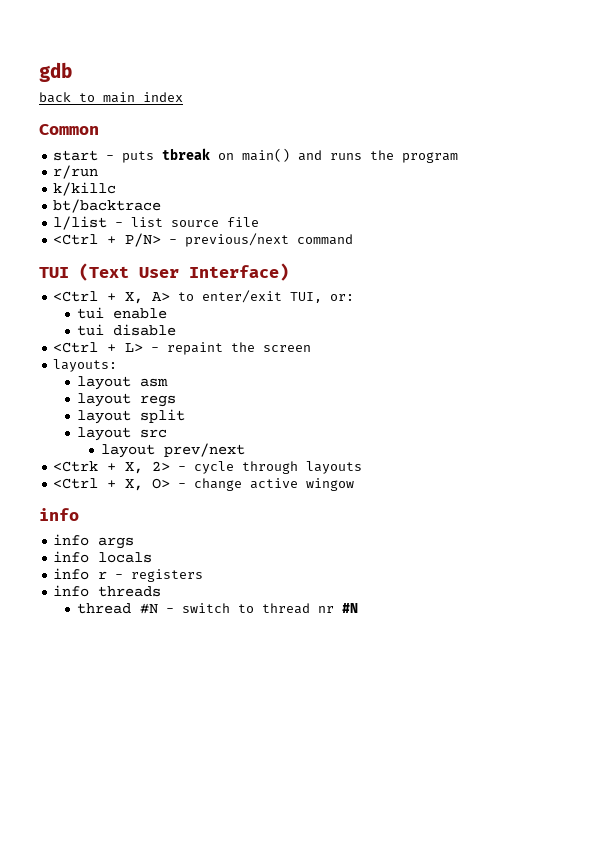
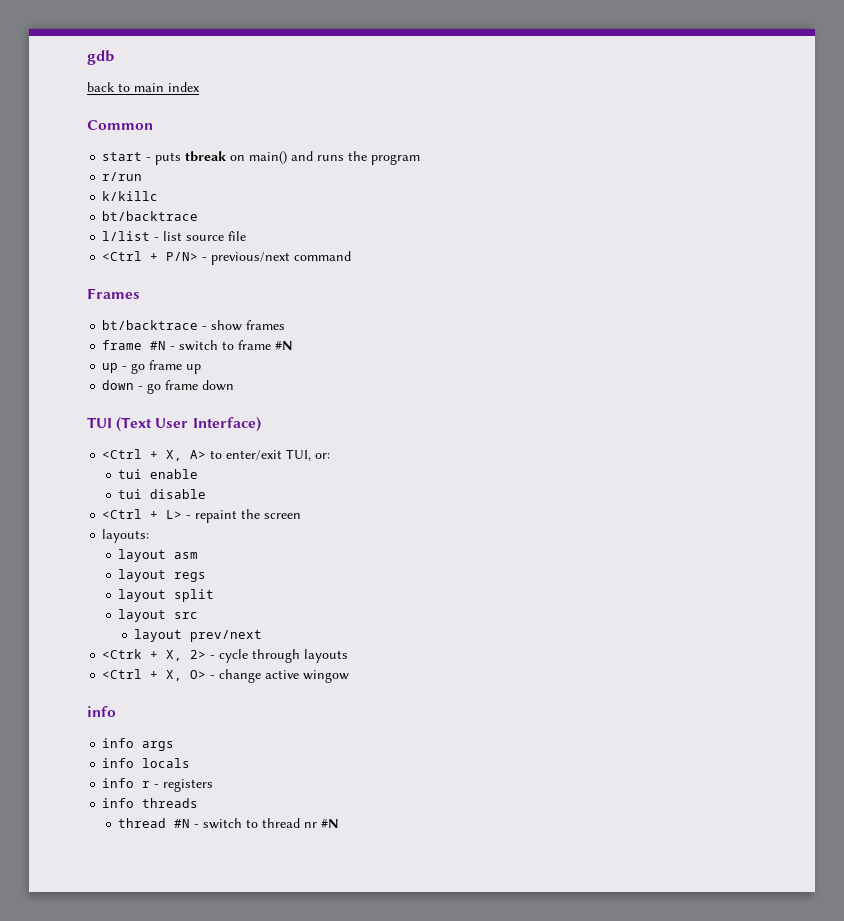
+ Frames
+ bt/backtrace - show frames
+ frame #N - switch to frame #N
+ up - go frame up
+ down - go frame down

